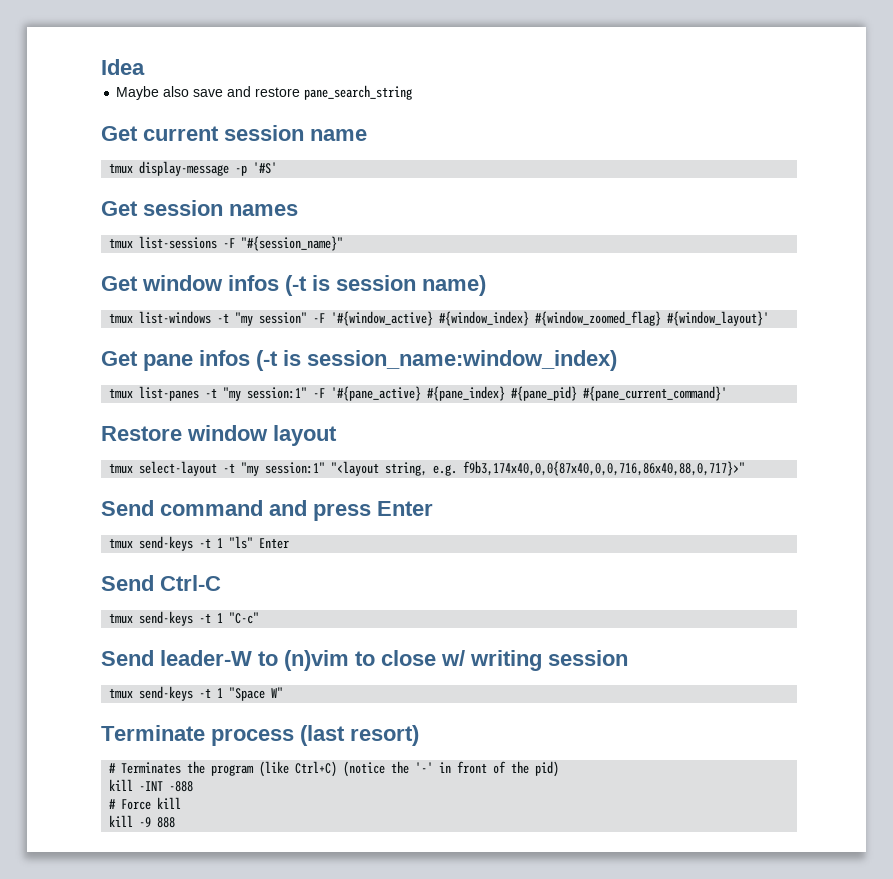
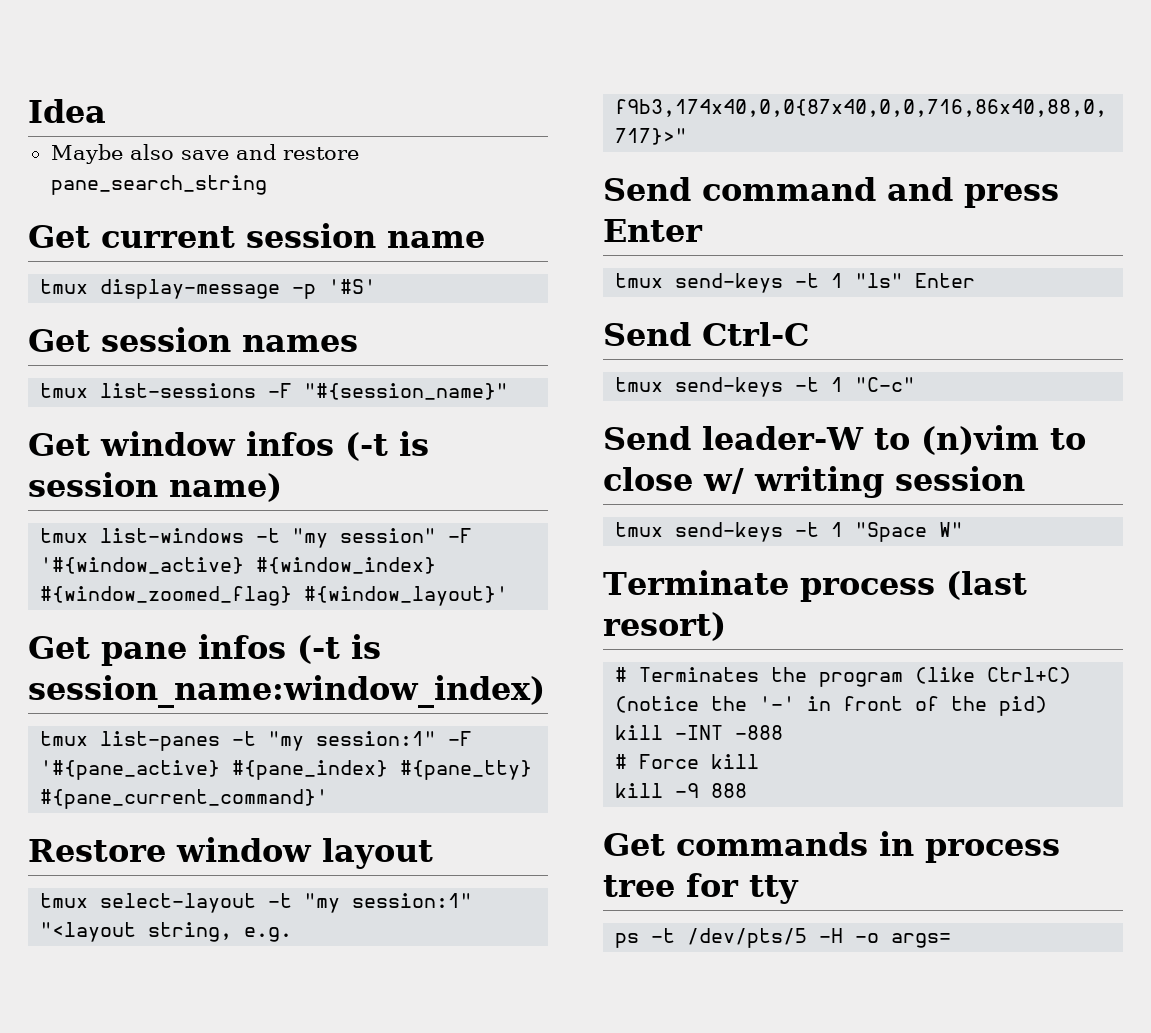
- tmux list-panes -t "my session:1" -F '#{pane_active} #{pane_index} #{pane_pid} #{pane_current_command}'
+ tmux list-panes -t "my session:1" -F '#{pane_active} #{pane_index} #{pane_tty} #{pane_current_command}'
+ Get commands in process tree for tty
+ ps -t /dev/pts/5 -H -o args=

